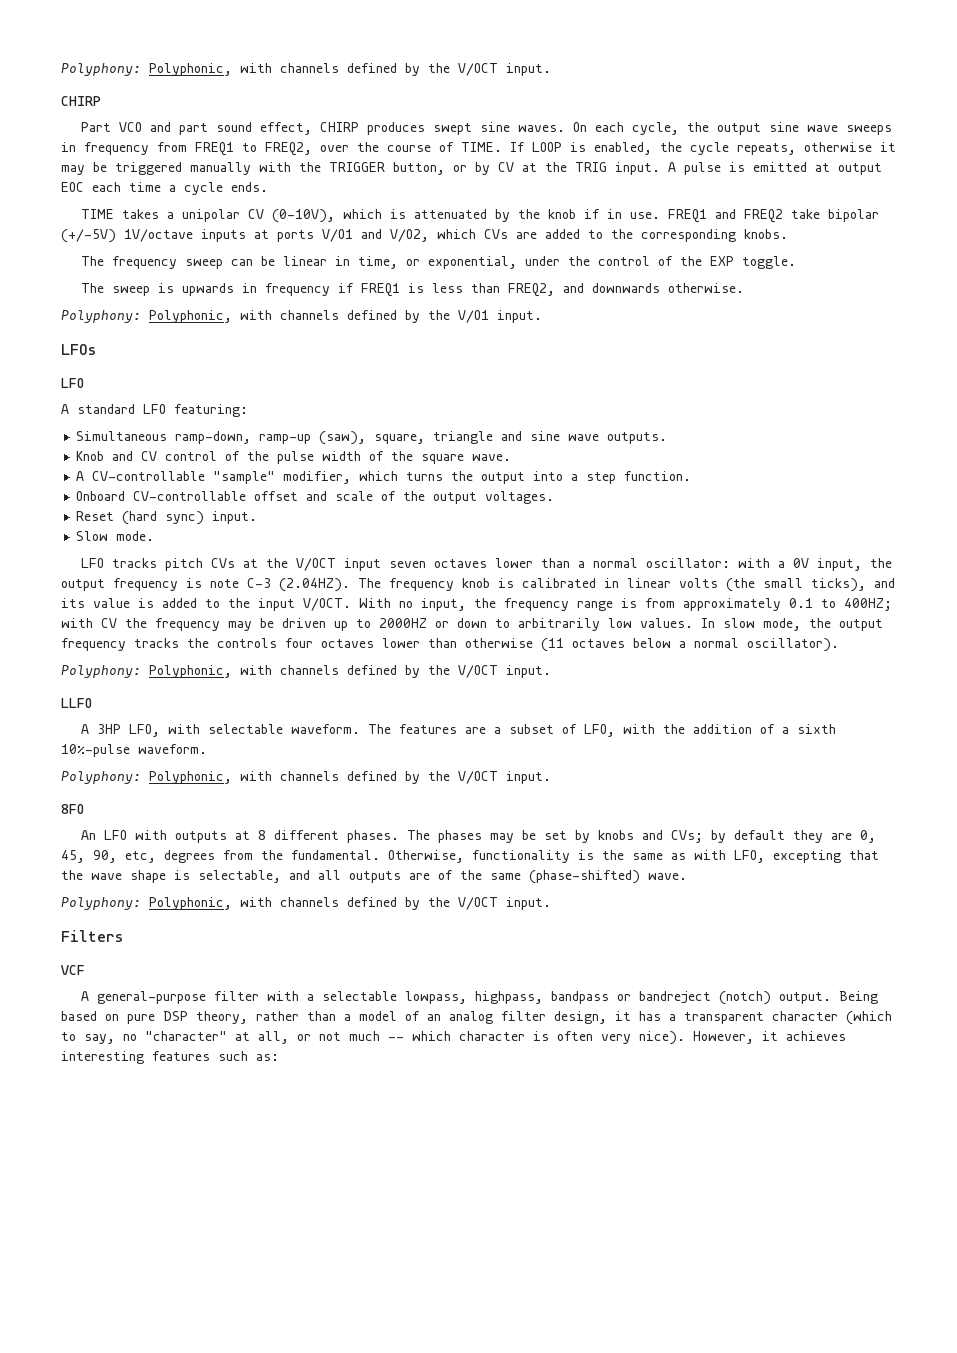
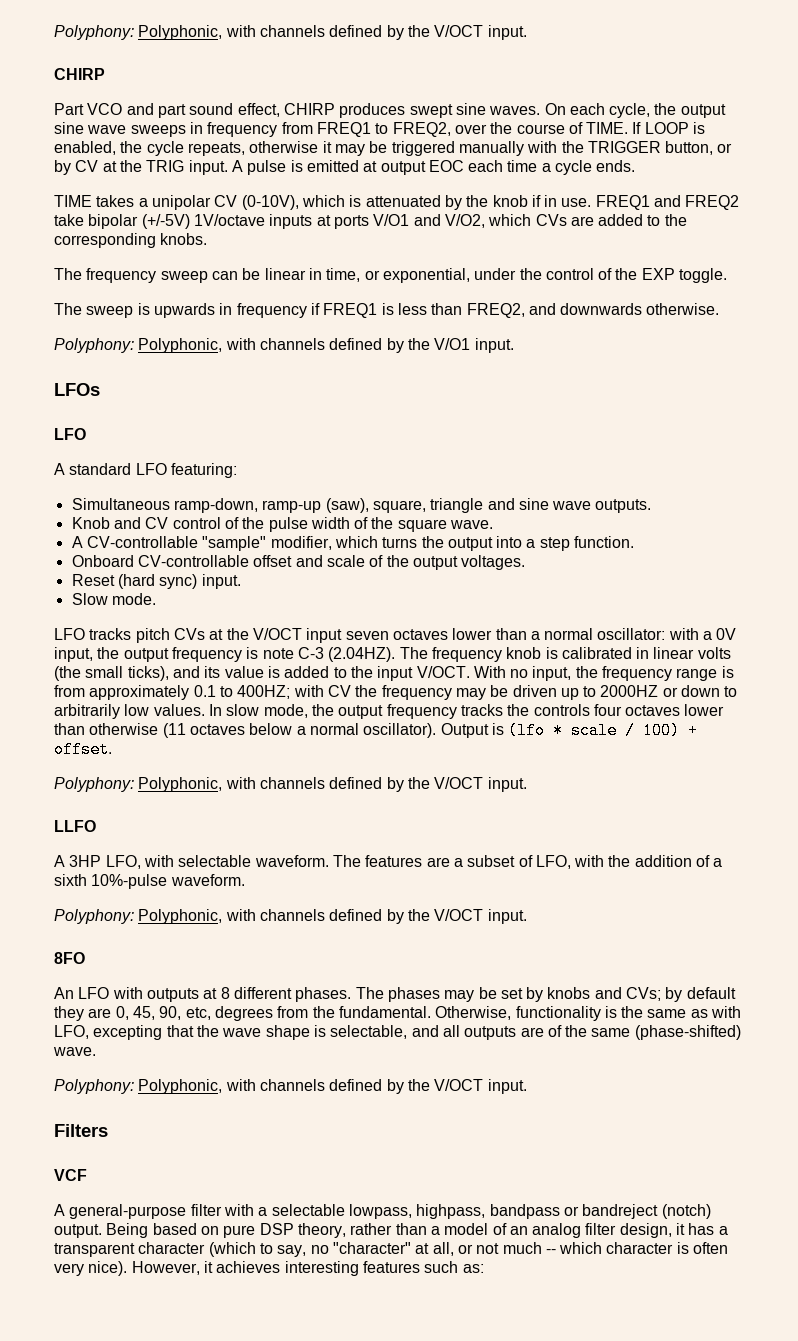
+ Output is (lfo * scale / 100) + offset.

